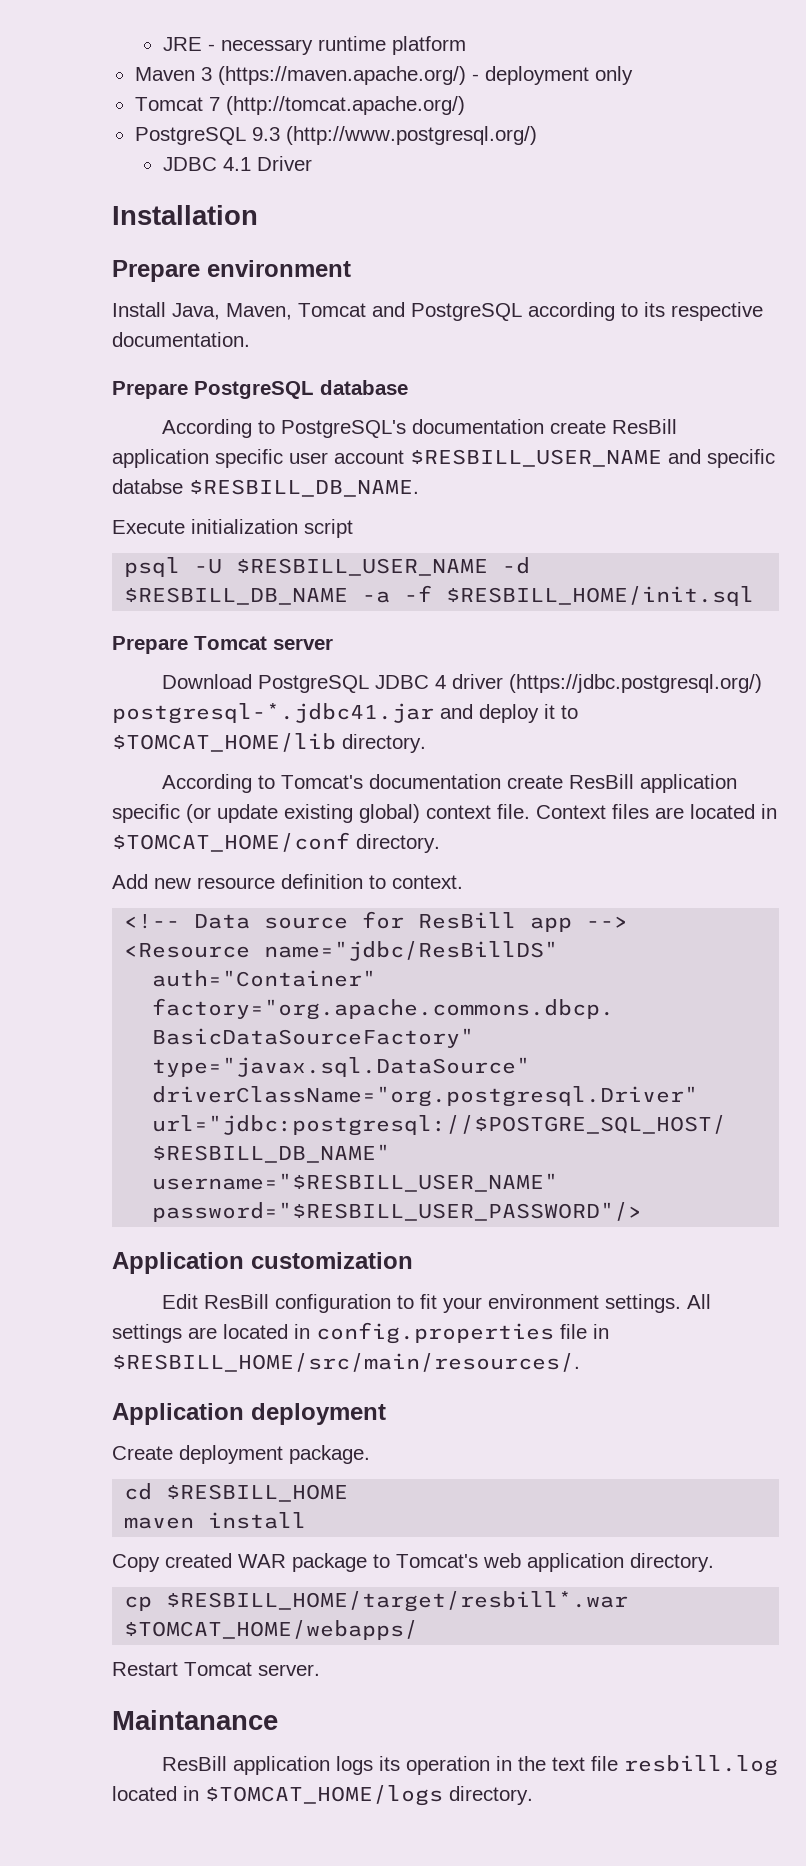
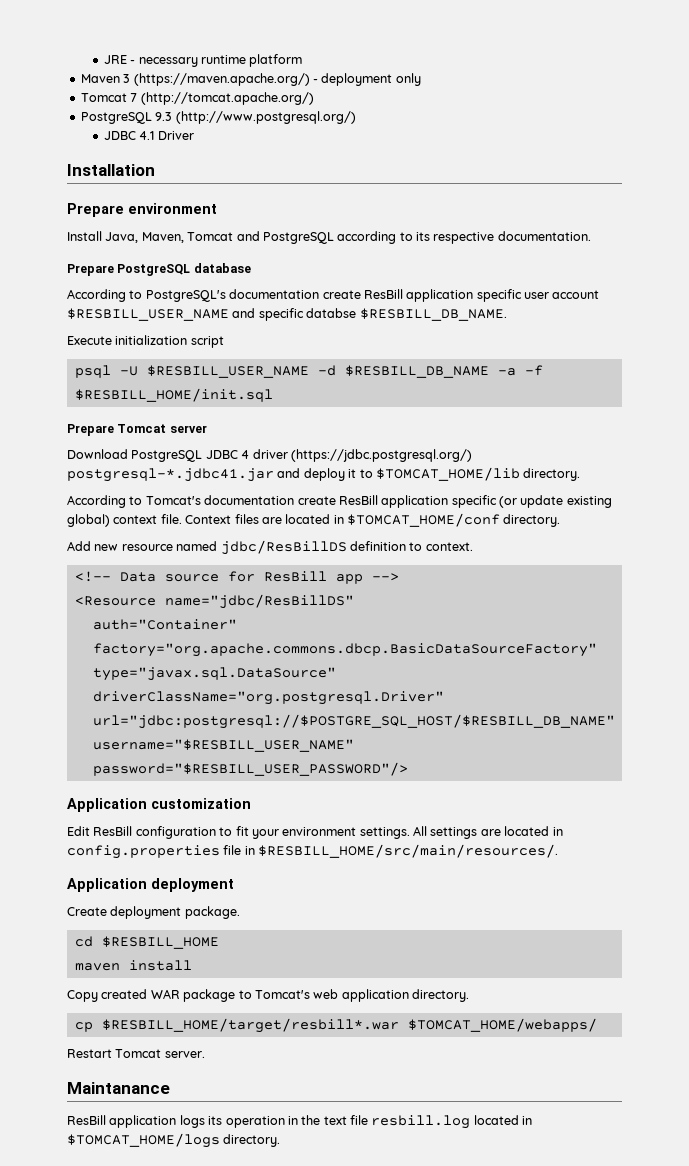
- Add new resource definition to context.
+ Add new resource named jdbc/ResBillDS definition to context.

